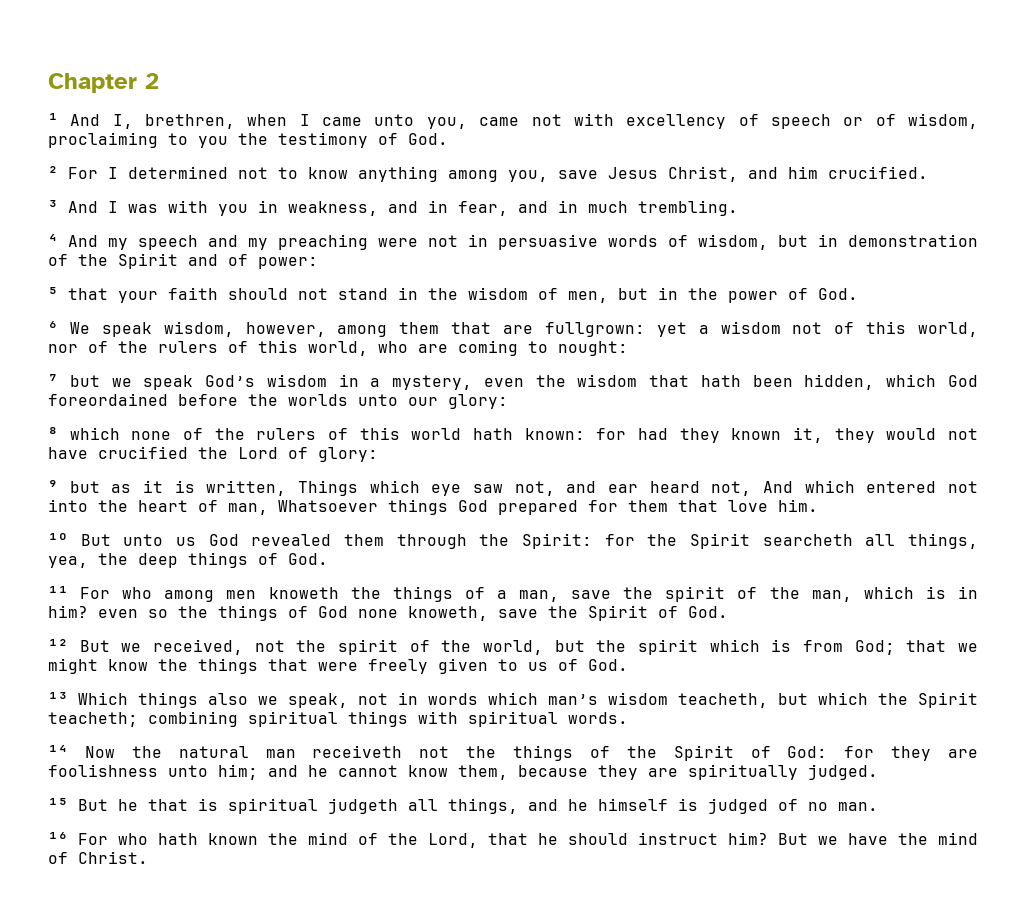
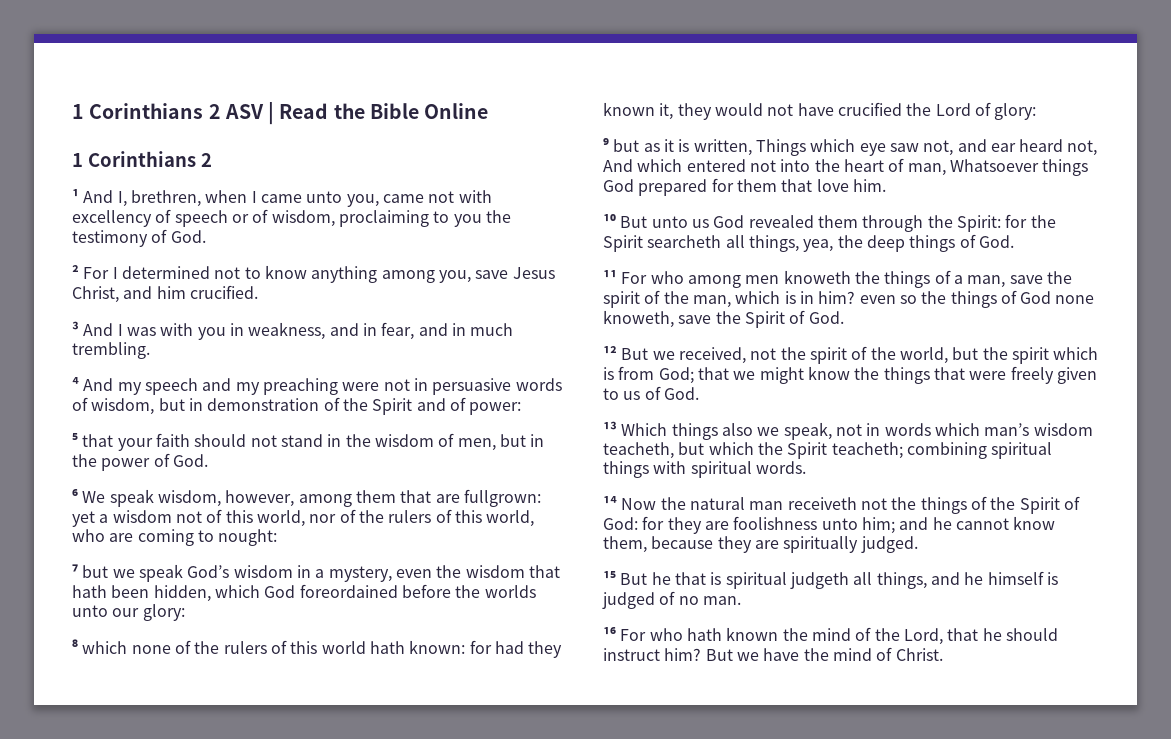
- Chapter 2
+ 1 Corinthians 2 ASV | Read the Bible Online
+ 1 Corinthians 2

